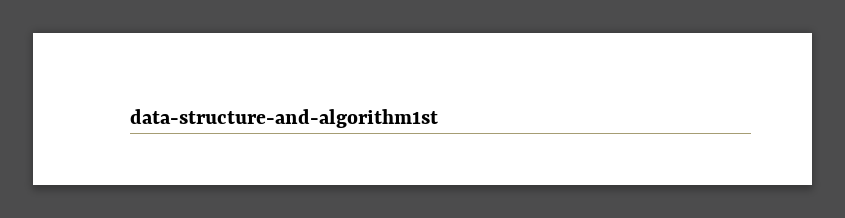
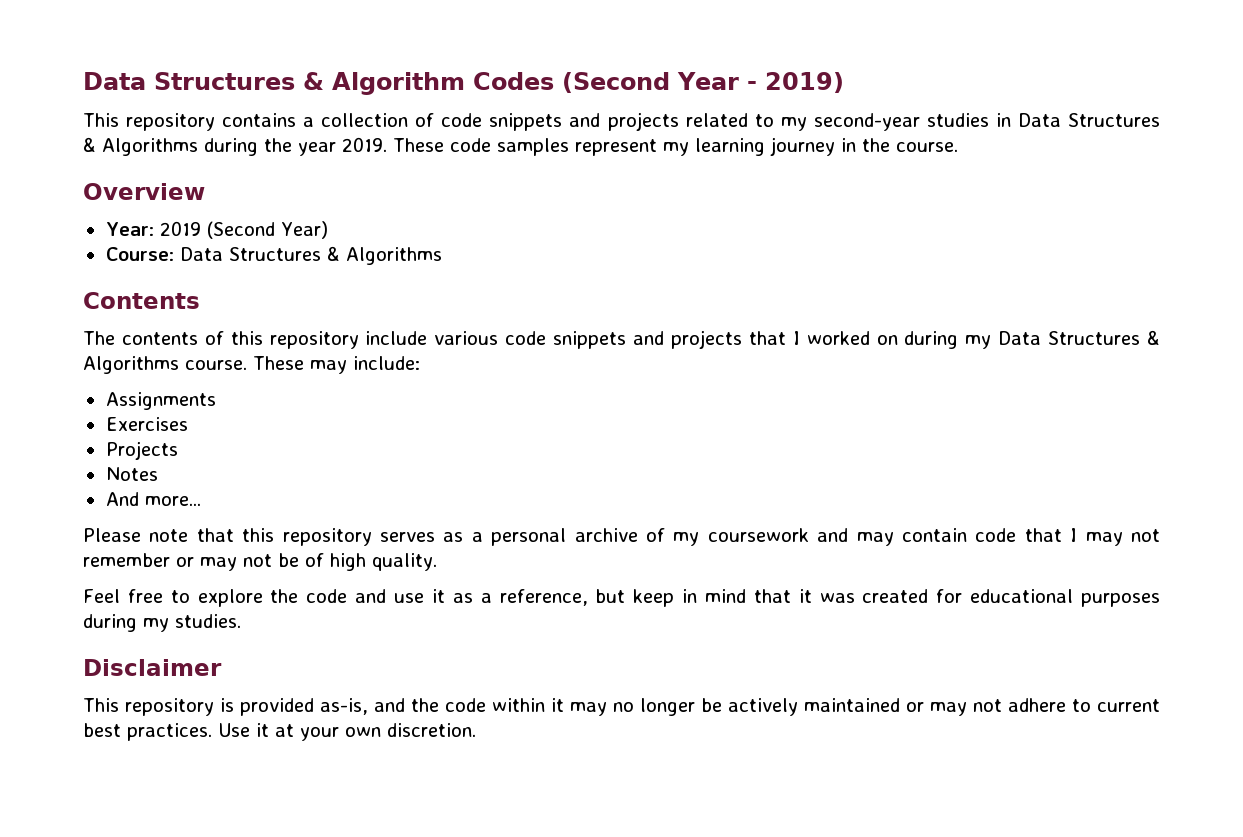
- data-structure-and-algorithm1st
+ Data Structures & Algorithm Codes (Second Year - 2019)
+ This repository contains a collection of code snippets and projects related to my second-year studies in Data Structures & Algorithms during the year 2019. These code samples represent my learning journey in the course.
+ Overview
+ Year: 2019 (Second Year)
+ Course: Data Structures & Algorithms
+ Contents
+ The contents of this repository include various code snippets and projects that I worked on during my Data Structures & Algorithms course. These may include:
+ Assignments
+ Exercises
+ Projects
+ Notes
+ And more...
+ Please note that this repository serves as a personal archive of my coursework and may contain code that I may not remember or may not be of high quality.
+ Feel free to explore the code and use it as a reference, but keep in mind that it was created for educational purposes during my studies.
+ Disclaimer
+ This repository is provided as-is, and the code within it may no longer be actively maintained or may not adhere to current best practices. Use it at your own discretion.

